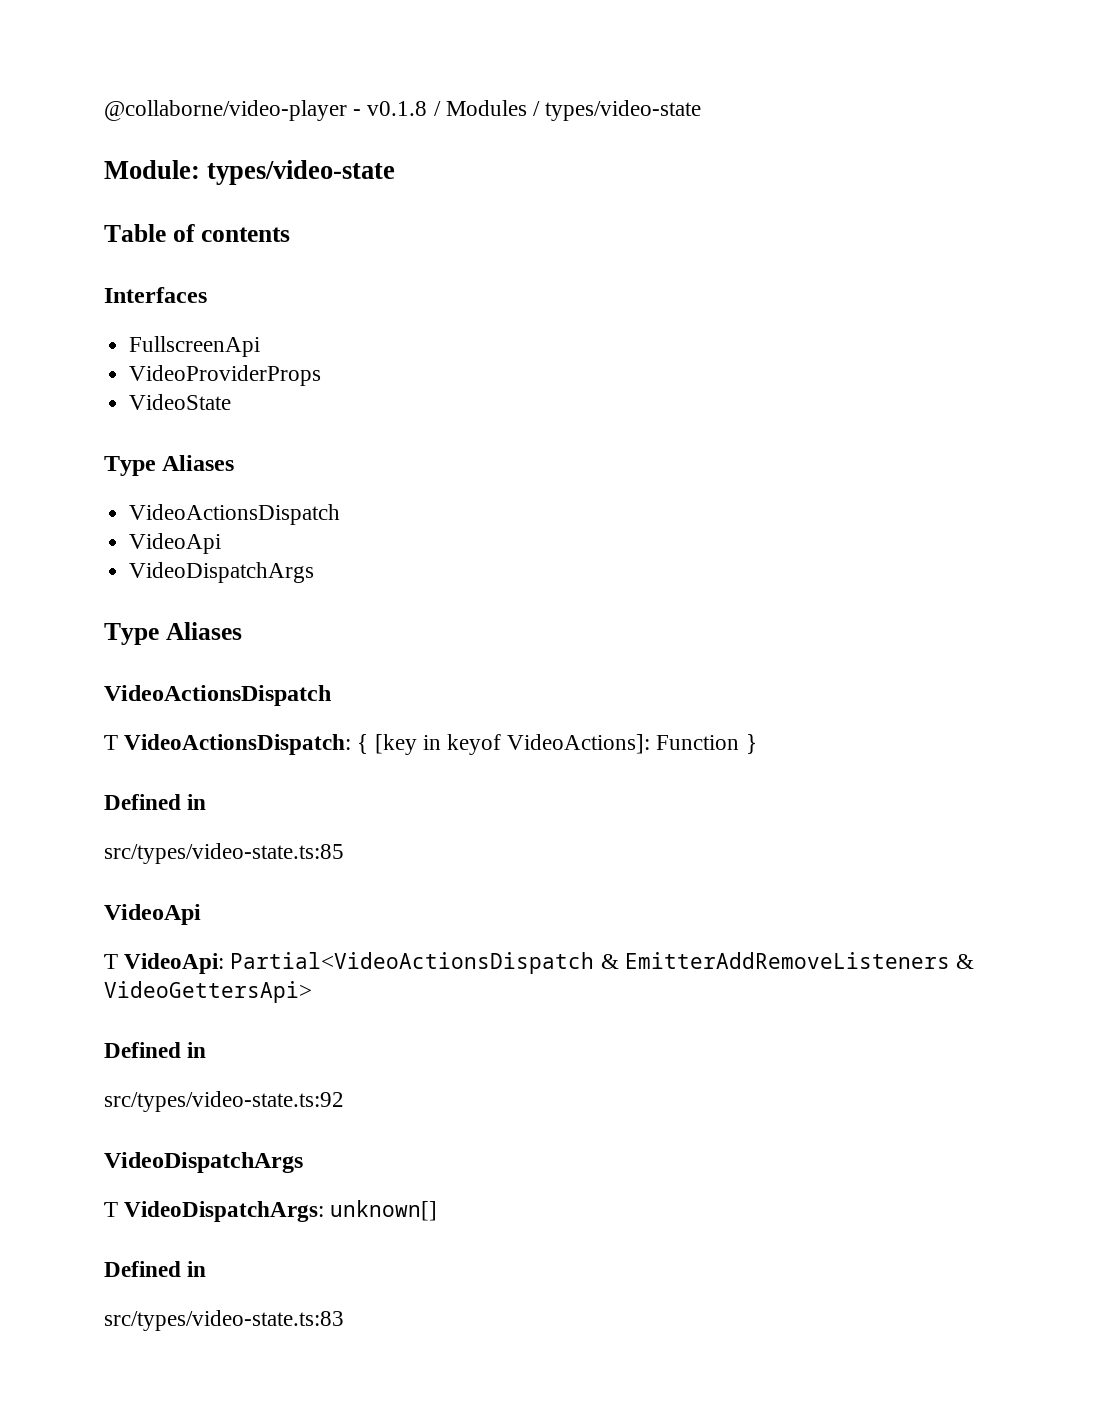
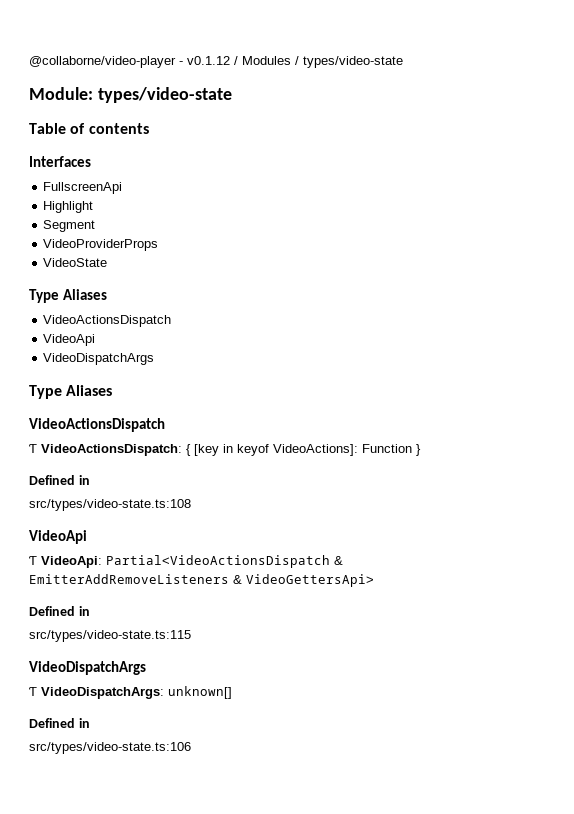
- @collaborne/video-player - v0.1.8 / Modules / types/video-state
+ @collaborne/video-player - v0.1.12 / Modules / types/video-state
+ Highlight
+ Segment
- src/types/video-state.ts:85
+ src/types/video-state.ts:108
- src/types/video-state.ts:92
+ src/types/video-state.ts:115
- src/types/video-state.ts:83
+ src/types/video-state.ts:106

